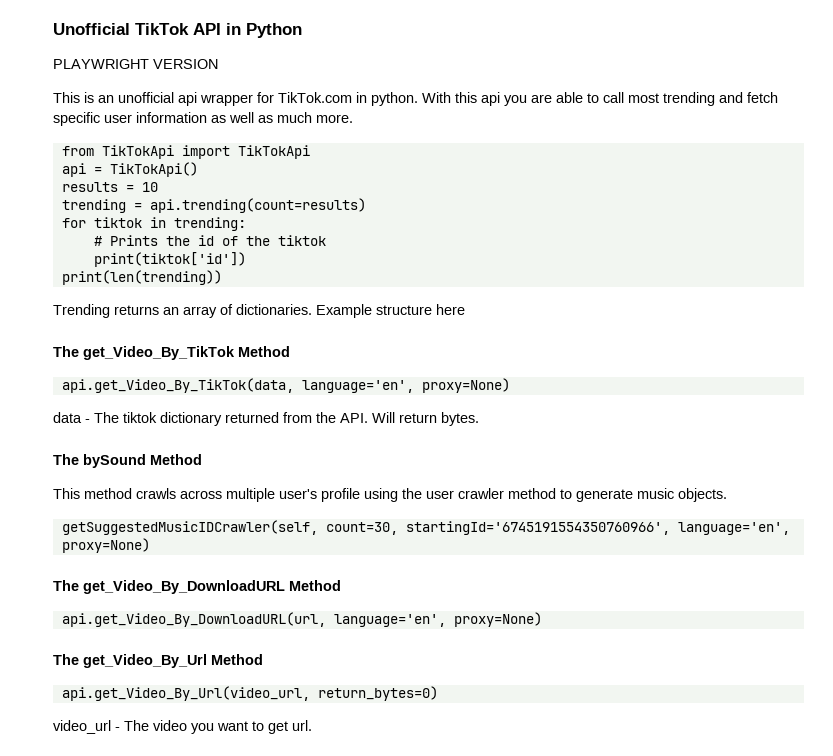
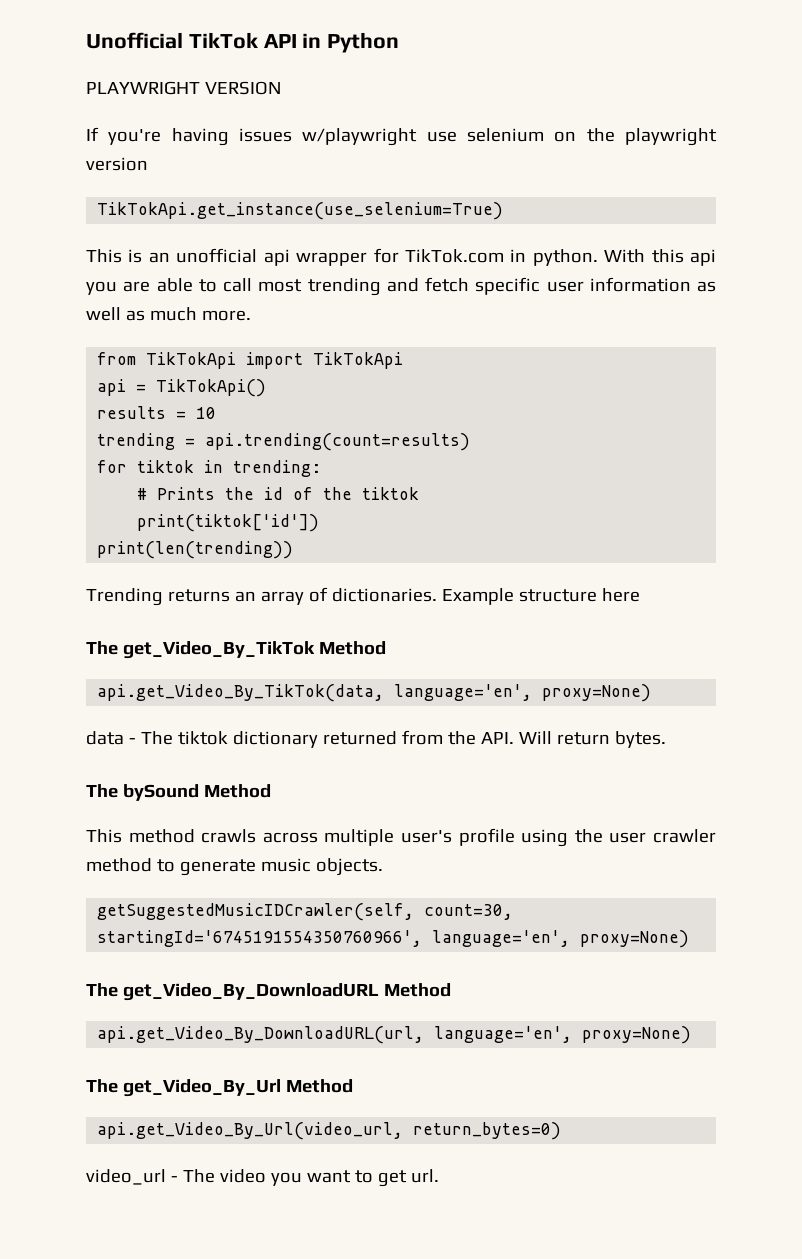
+ If you're having issues w/playwright use selenium on the playwright version
+ TikTokApi.get_instance(use_selenium=True)

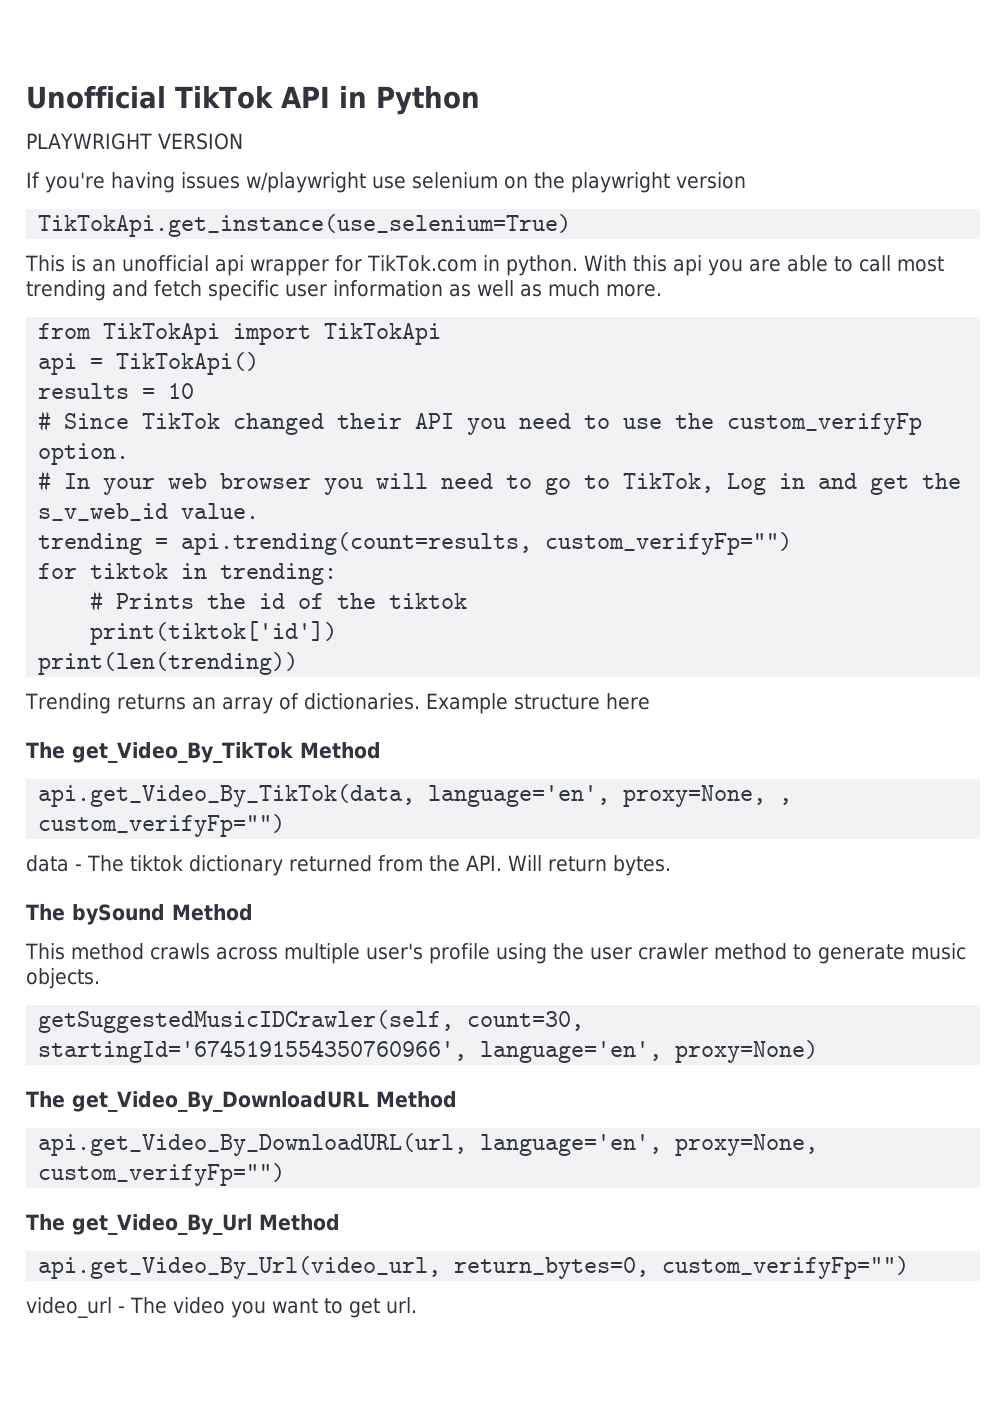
+ # Since TikTok changed their API you need to use the custom_verifyFp option.
+ # In your web browser you will need to go to TikTok, Log in and get the s_v_web_id value.
- trending = api.trending(count=results)
+ trending = api.trending(count=results, custom_verifyFp="")
- api.get_Video_By_TikTok(data, language='en', proxy=None)
+ api.get_Video_By_TikTok(data, language='en', proxy=None, , custom_verifyFp="")
- api.get_Video_By_DownloadURL(url, language='en', proxy=None)
+ api.get_Video_By_DownloadURL(url, language='en', proxy=None, custom_verifyFp="")
- api.get_Video_By_Url(video_url, return_bytes=0)
+ api.get_Video_By_Url(video_url, return_bytes=0, custom_verifyFp="")

